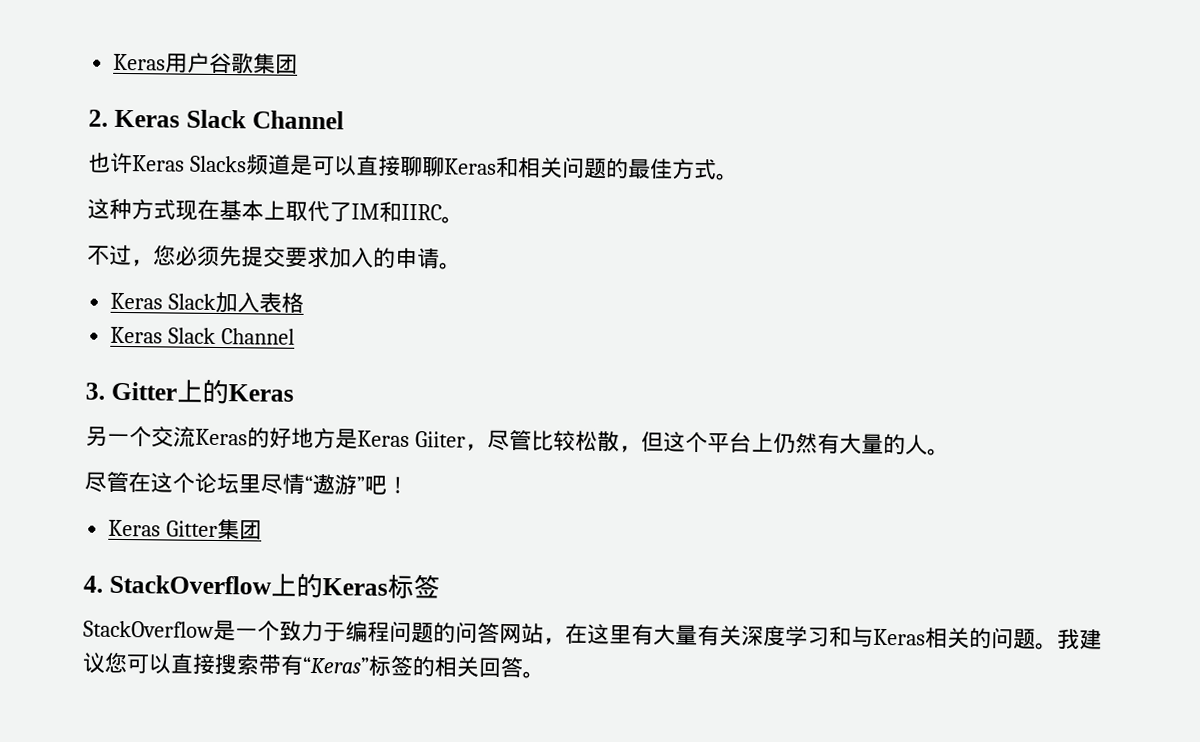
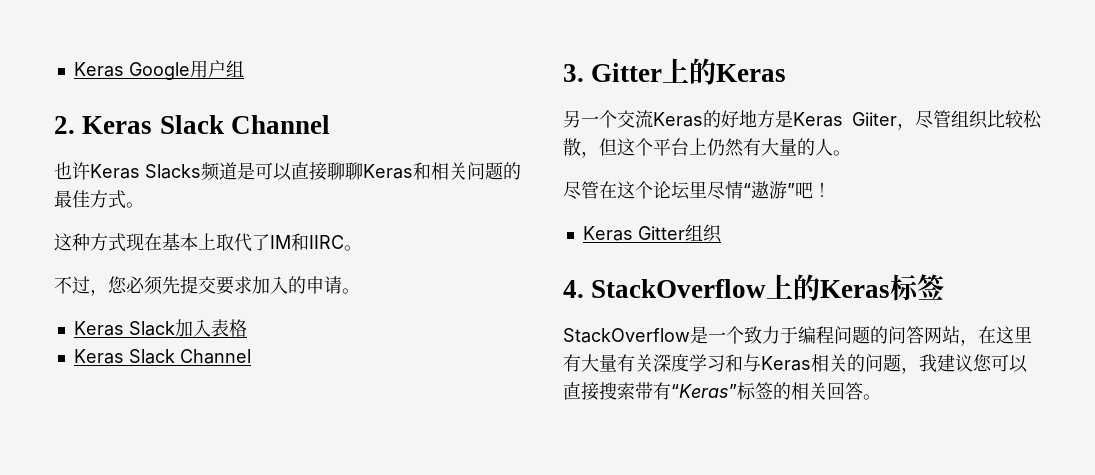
- Keras用户谷歌集团
+ Keras Google用户组
- 另一个交流Keras的好地方是Keras Giiter，尽管比较松散，但这个平台上仍然有大量的人。
+ 另一个交流Keras的好地方是Keras Giiter，尽管组织比较松散，但这个平台上仍然有大量的人。
- Keras Gitter集团
+ Keras Gitter组织
- StackOverflow是一个致力于编程问题的问答网站，在这里有大量有关深度学习和与Keras相关的问题。我建议您可以直接搜索带有“Keras”标签的相关回答。
+ StackOverflow是一个致力于编程问题的问答网站，在这里有大量有关深度学习和与Keras相关的问题，我建议您可以直接搜索带有“Keras”标签的相关回答。

